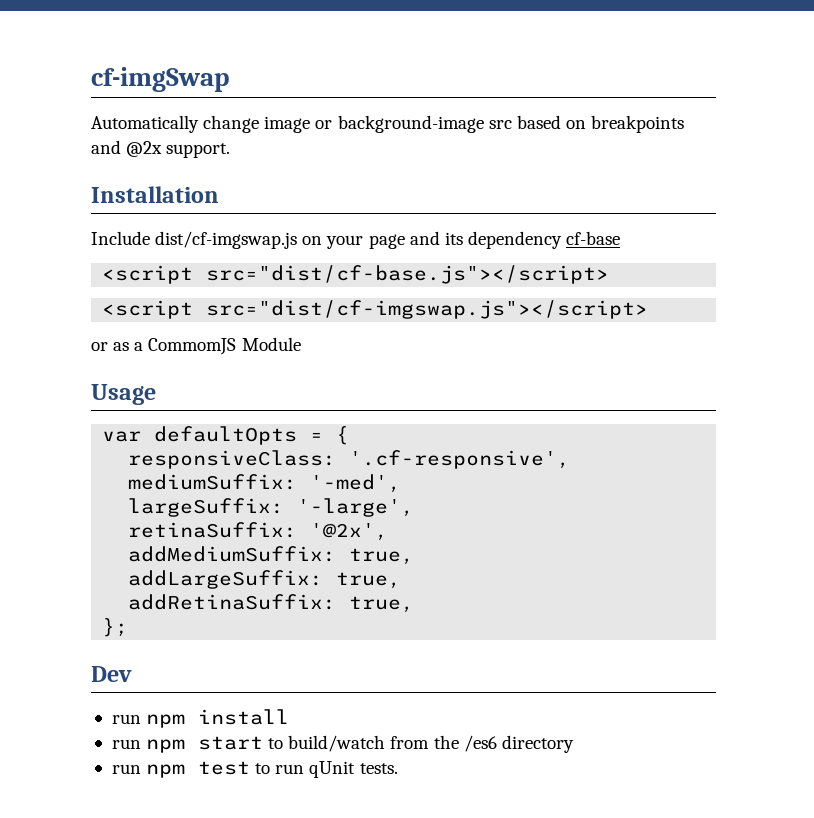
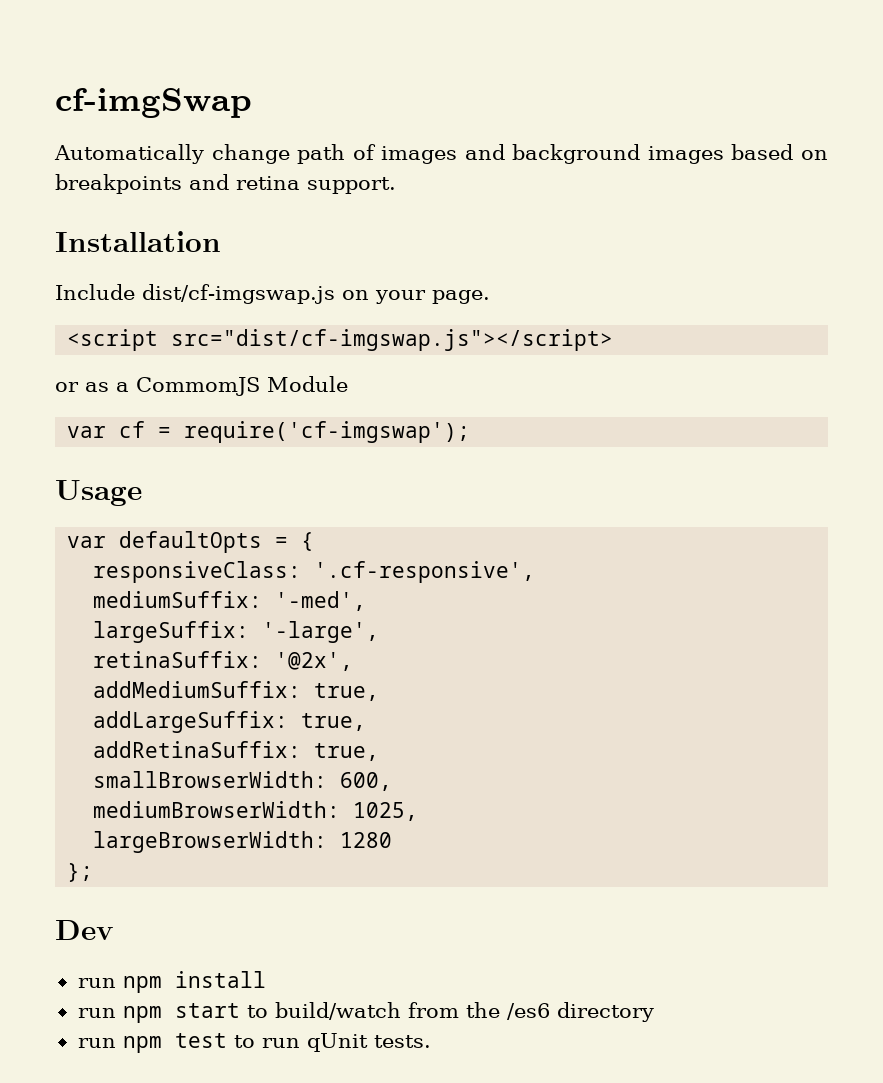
- Automatically change image or background-image src based on breakpoints and @2x support.
+ Automatically change path of images and background images based on breakpoints and retina support.
- Include dist/cf-imgswap.js on your page and its dependency cf-base
- <script src="dist/cf-base.js"></script>
+ Include dist/cf-imgswap.js on your page.
+ var cf = require('cf-imgswap');
+ smallBrowserWidth: 600,
+ mediumBrowserWidth: 1025,
+ largeBrowserWidth: 1280

